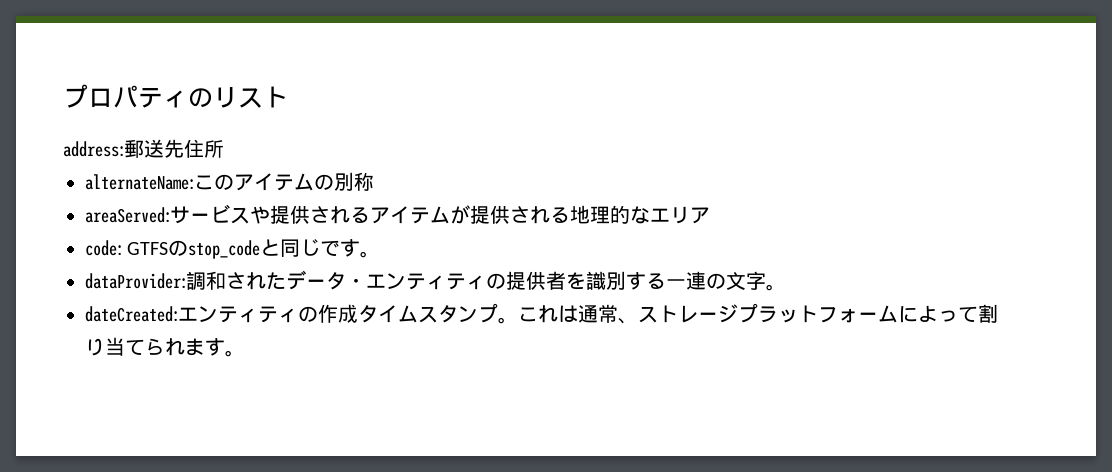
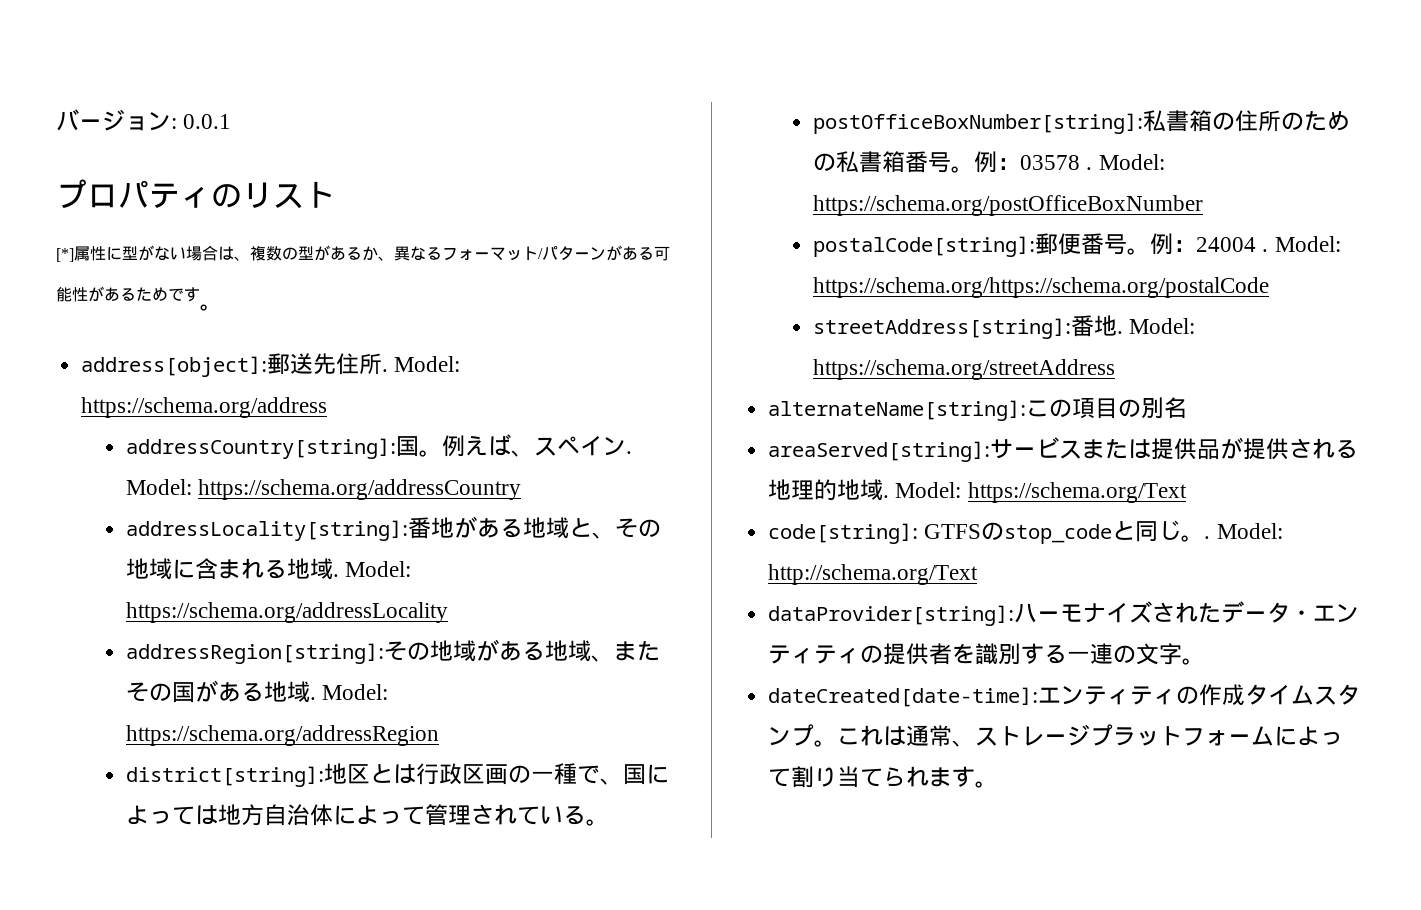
+ バージョン: 0.0.1
- address:郵送先住所
- alternateName:このアイテムの別称
- areaServed:サービスや提供されるアイテムが提供される地理的なエリア
- code: GTFSのstop_codeと同じです。
- dataProvider:調和されたデータ・エンティティの提供者を識別する一連の文字。
+ [*]属性に型がない場合は、複数の型があるか、異なるフォーマット/パターンがある可能性があるためです。
+ address[object]:郵送先住所. Model: https://schema.org/address
+ addressCountry[string]:国。例えば、スペイン. Model: https://schema.org/addressCountry
+ addressLocality[string]:番地がある地域と、その地域に含まれる地域. Model: https://schema.org/addressLocality
+ addressRegion[string]:その地域がある地域、またその国がある地域. Model: https://schema.org/addressRegion
+ district[string]:地区とは行政区画の一種で、国によっては地方自治体によって管理されている。
+ postOfficeBoxNumber[string]:私書箱の住所のための私書箱番号。例：03578 . Model: https://schema.org/postOfficeBoxNumber
+ postalCode[string]:郵便番号。例：24004 . Model: https://schema.org/https://schema.org/postalCode
+ streetAddress[string]:番地. Model: https://schema.org/streetAddress
+ alternateName[string]:この項目の別名
+ areaServed[string]:サービスまたは提供品が提供される地理的地域. Model: https://schema.org/Text
+ code[string]: GTFSのstop_codeと同じ。. Model: http://schema.org/Text
+ dataProvider[string]:ハーモナイズされたデータ・エンティティの提供者を識別する一連の文字。
- dateCreated:エンティティの作成タイムスタンプ。
+ dateCreated[date-time]:エンティティの作成タイムスタンプ。

